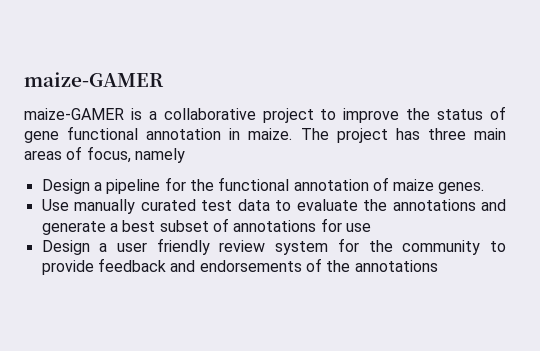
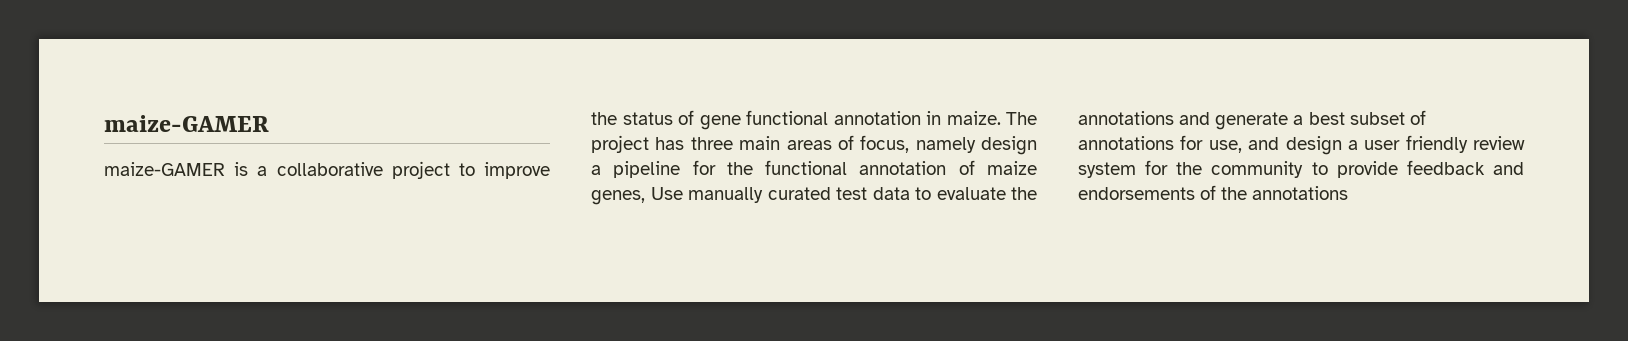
- The project has three main areas of focus, namely
- Design a pipeline for the functional annotation of maize genes.
- Use manually curated test data to evaluate the annotations and generate a best subset of annotations for use
- Design a user friendly review system for the community to provide feedback and endorsements of the annotations
+ The project has three main areas of focus, namely design a pipeline for the functional annotation of maize genes, Use manually curated test data to evaluate the annotations and generate a best subset of annotations for use, and design a user friendly review system for the community to provide feedback and endorsements of the annotations

